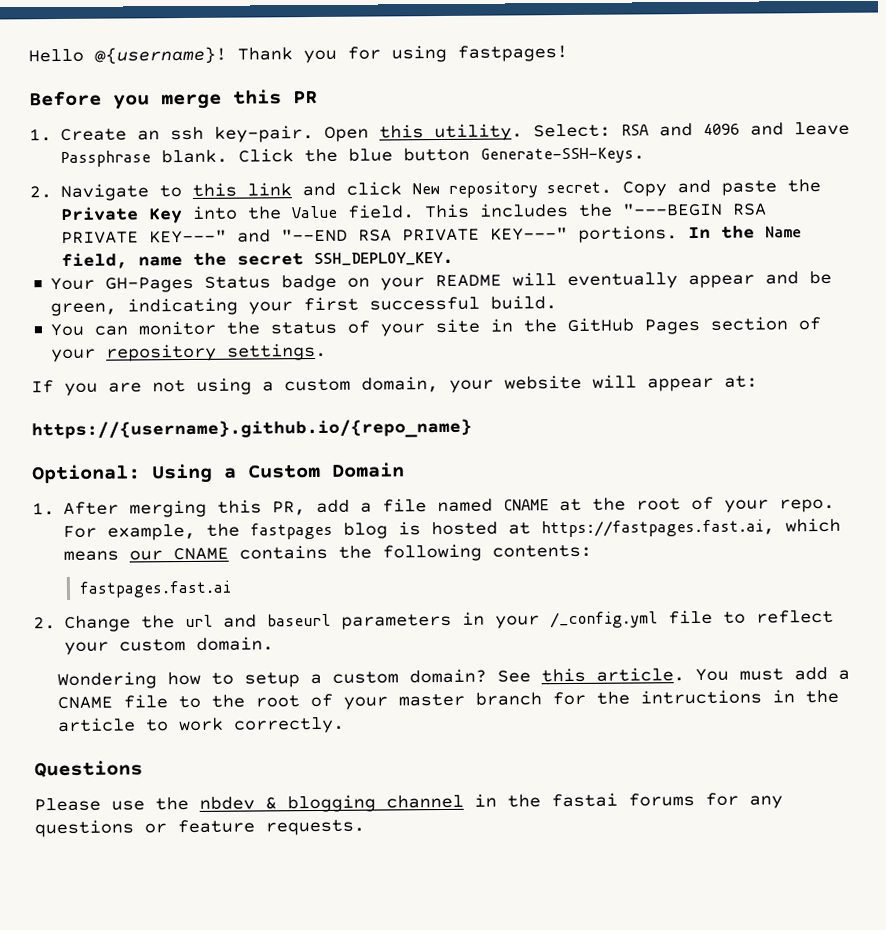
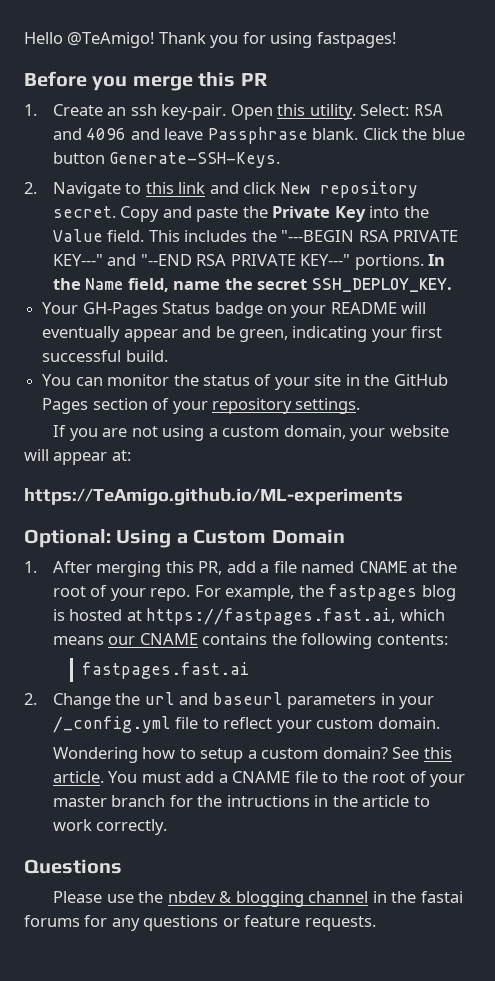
- Hello @{username}!
+ Hello @TeAmigo!
- https://{username}.github.io/{repo_name}
+ https://TeAmigo.github.io/ML-experiments

